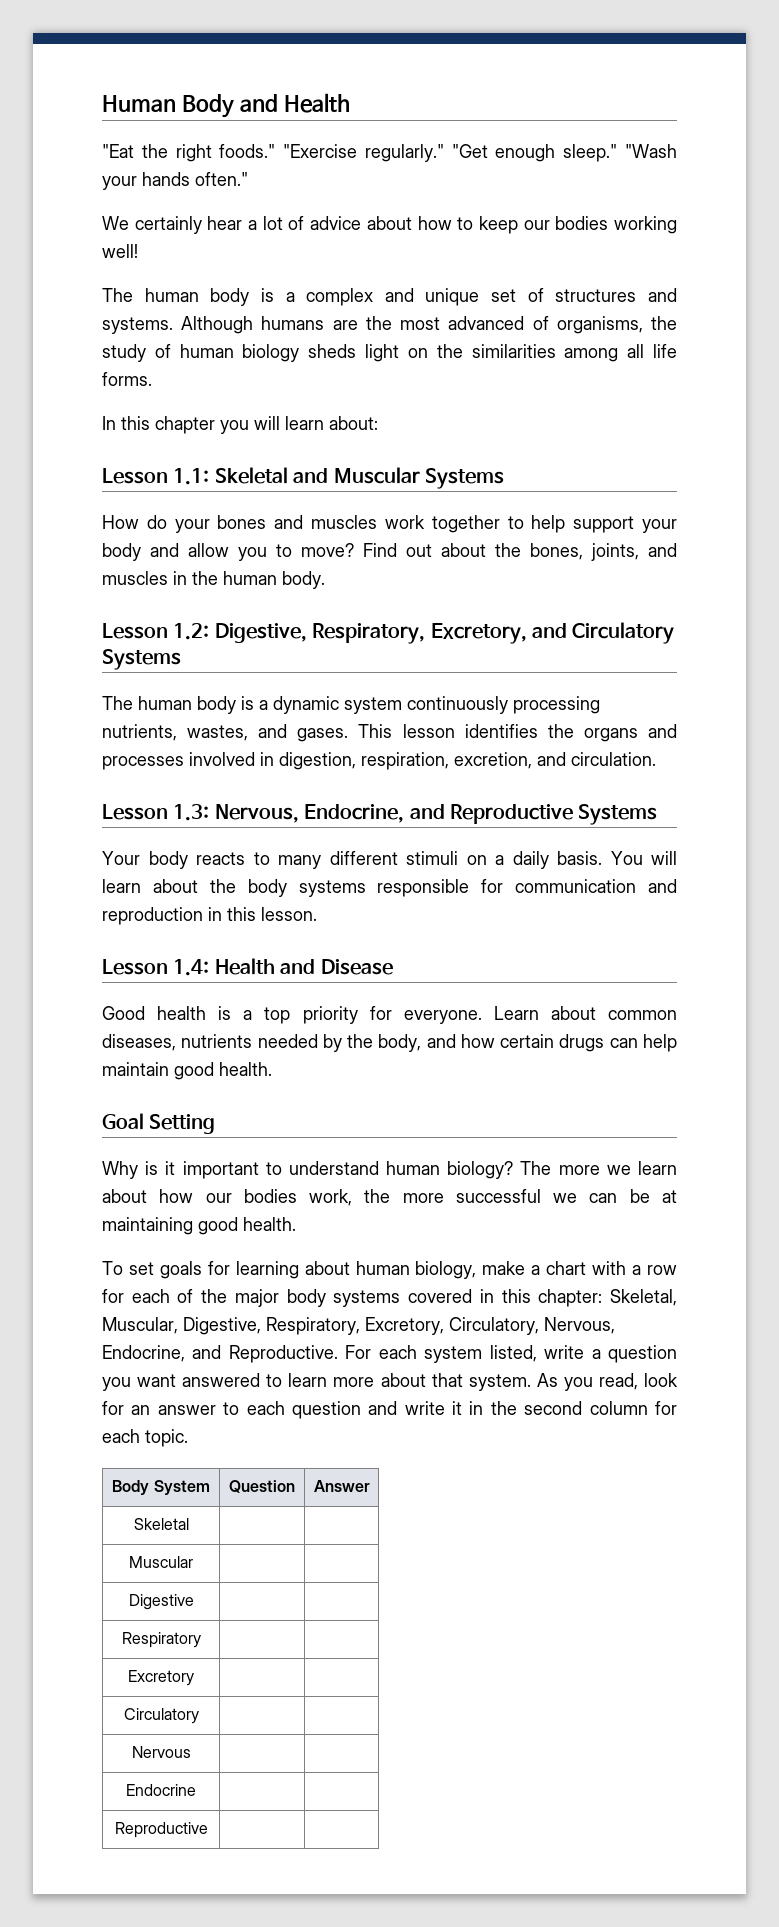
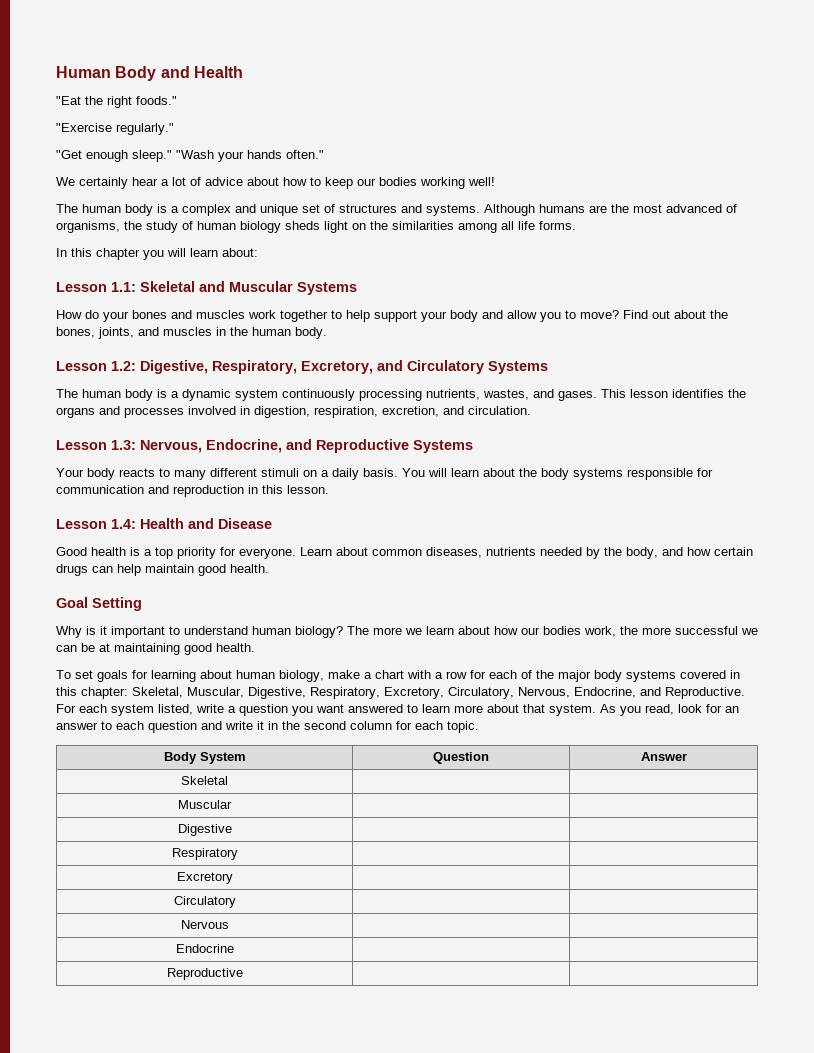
- "Eat the right foods." "Exercise regularly." "Get enough sleep."
+ "Eat the right foods."
+ "Exercise regularly."
+ "Get enough sleep."

